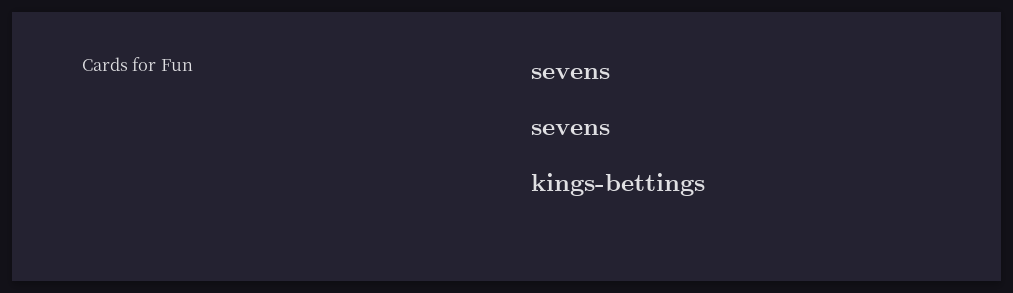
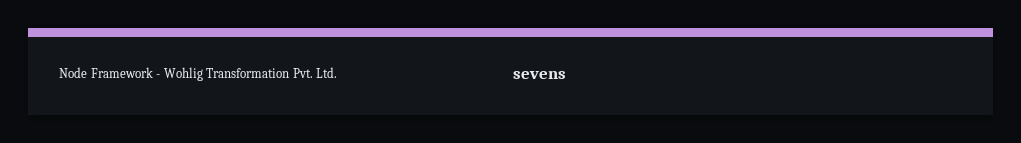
- Cards for Fun
+ Node Framework - Wohlig Transformation Pvt. Ltd.
  sevens
- sevens
- kings-bettings

